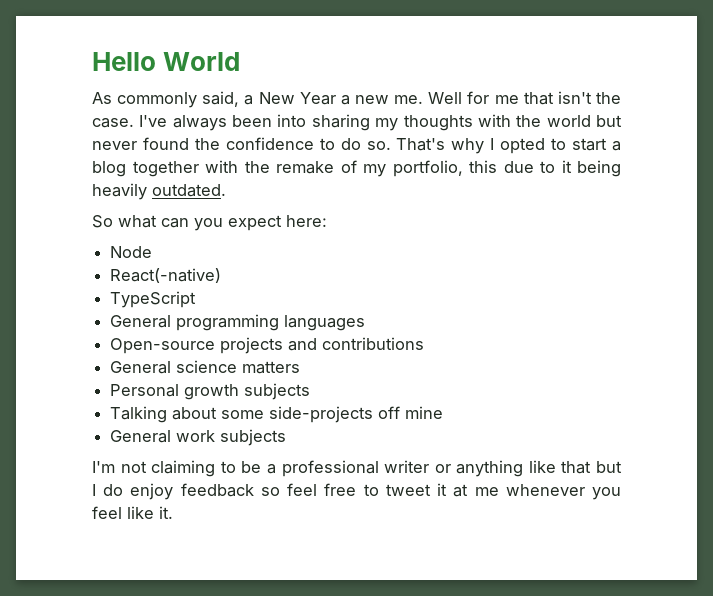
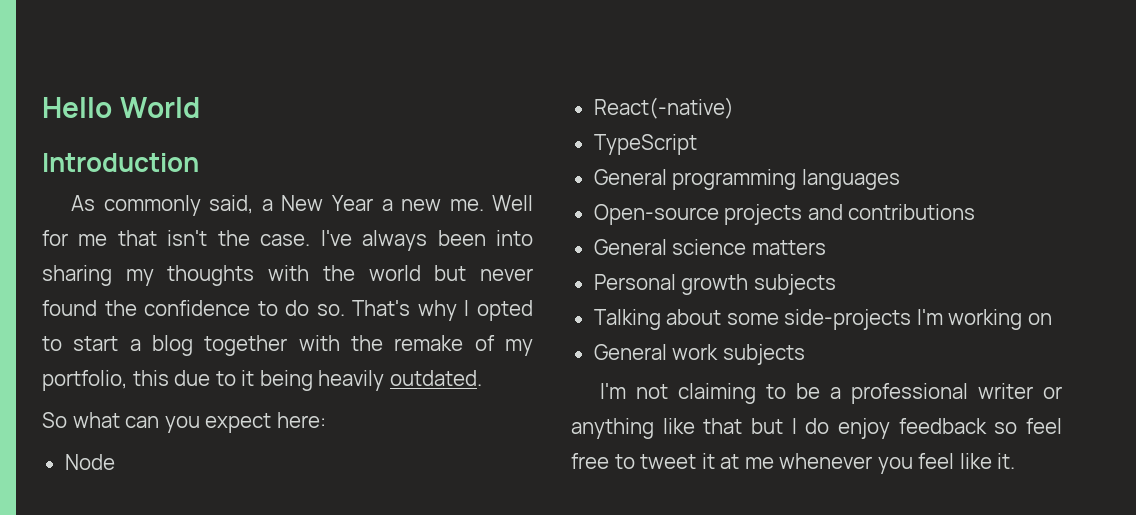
+ Introduction
- Talking about some side-projects off mine
+ Talking about some side-projects I'm working on

